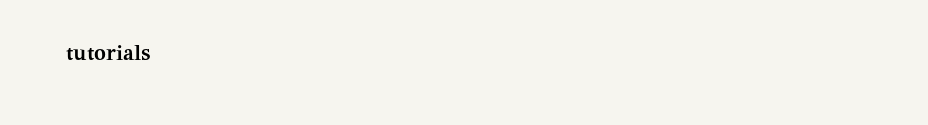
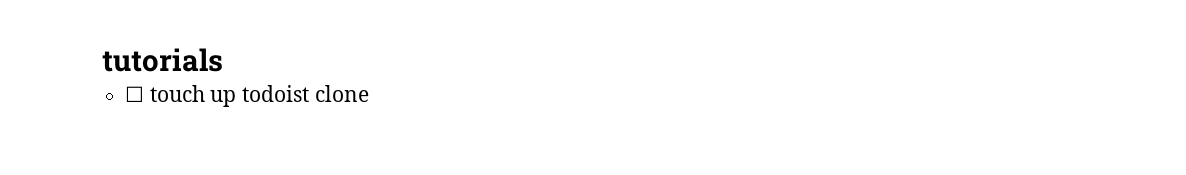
+ ☐ touch up todoist clone

